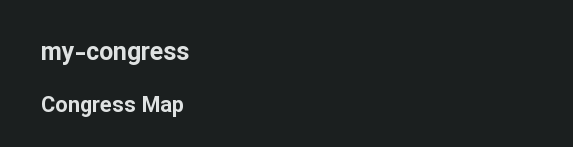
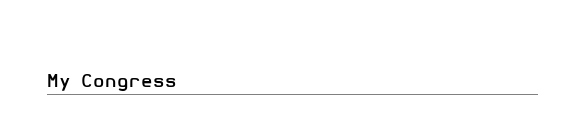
- my-congress
- Congress Map
+ My Congress

